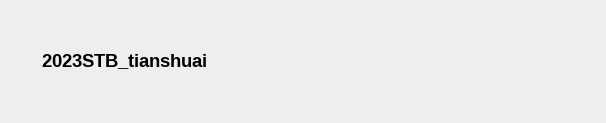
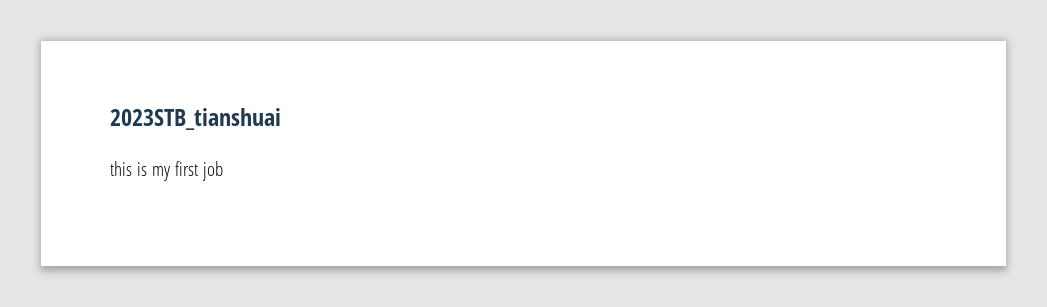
+ this is my first job

